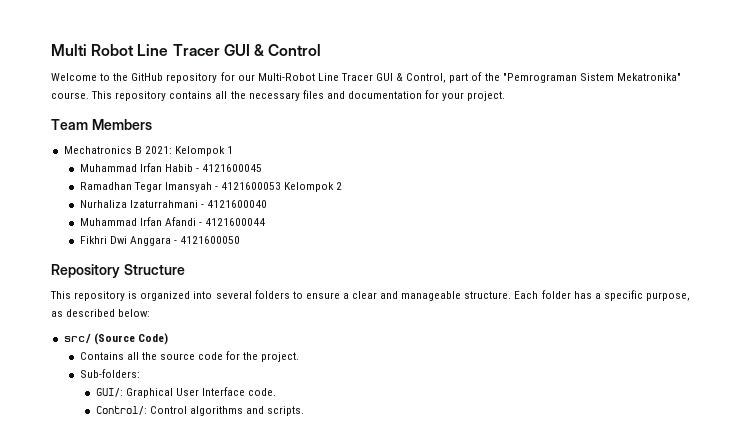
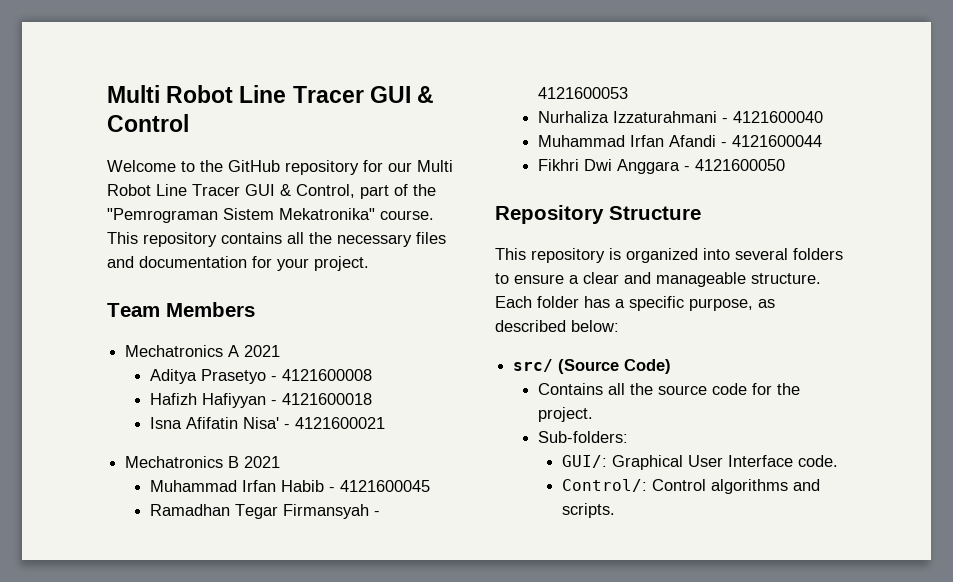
- Welcome to the GitHub repository for our Multi-Robot Line Tracer GUI & Control, part of the "Pemrograman Sistem Mekatronika" course.
+ Welcome to the GitHub repository for our Multi Robot Line Tracer GUI & Control, part of the "Pemrograman Sistem Mekatronika" course.
+ Mechatronics A 2021
+ Aditya Prasetyo - 4121600008
+ Hafizh Hafiyyan - 4121600018
+ Isna Afifatin Nisa' - 4121600021
- Mechatronics B 2021: Kelompok 1
+ Mechatronics B 2021
- Ramadhan Tegar Imansyah - 4121600053 Kelompok 2
+ Ramadhan Tegar Firmansyah - 4121600053
- Nurhaliza Izaturrahmani - 4121600040
+ Nurhaliza Izzaturahmani - 4121600040

